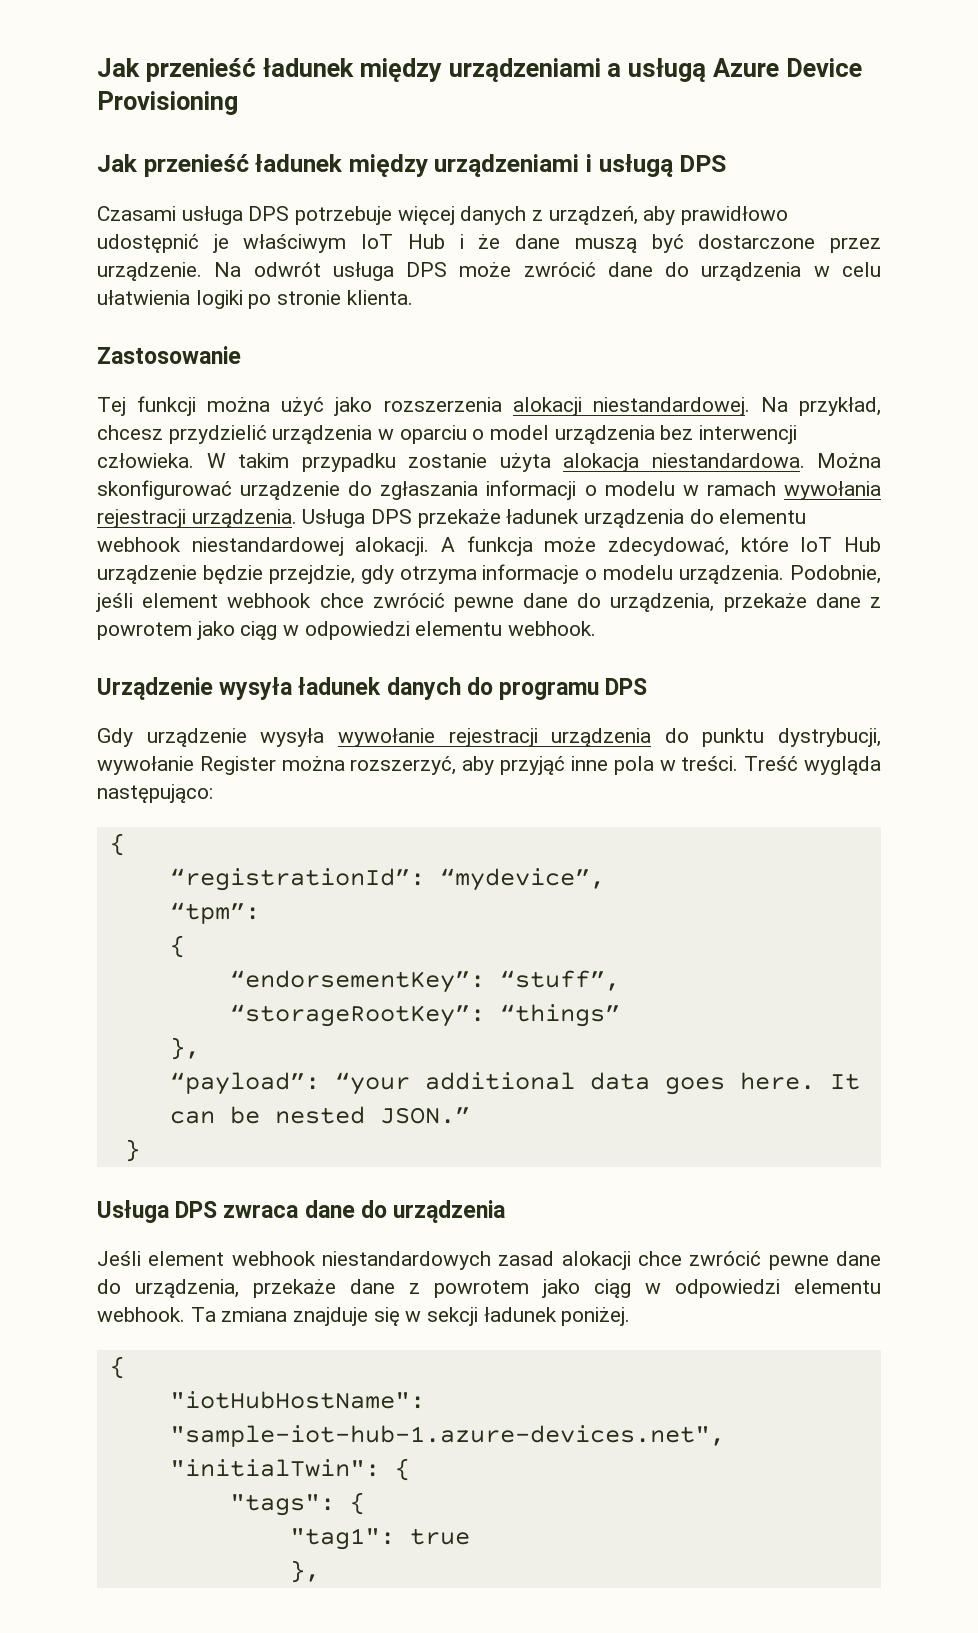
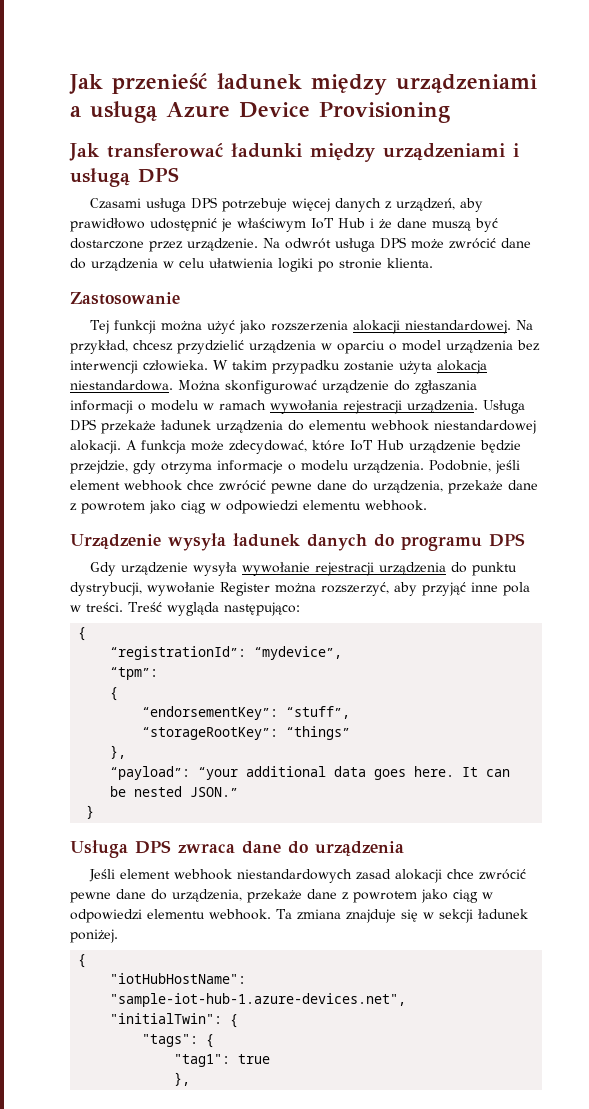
- Jak przenieść ładunek między urządzeniami i usługą DPS
+ Jak transferować ładunki między urządzeniami i usługą DPS

